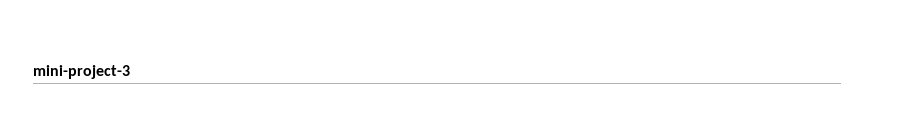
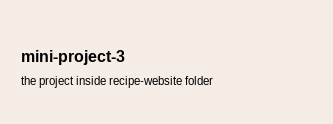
+ the project inside recipe-website folder

